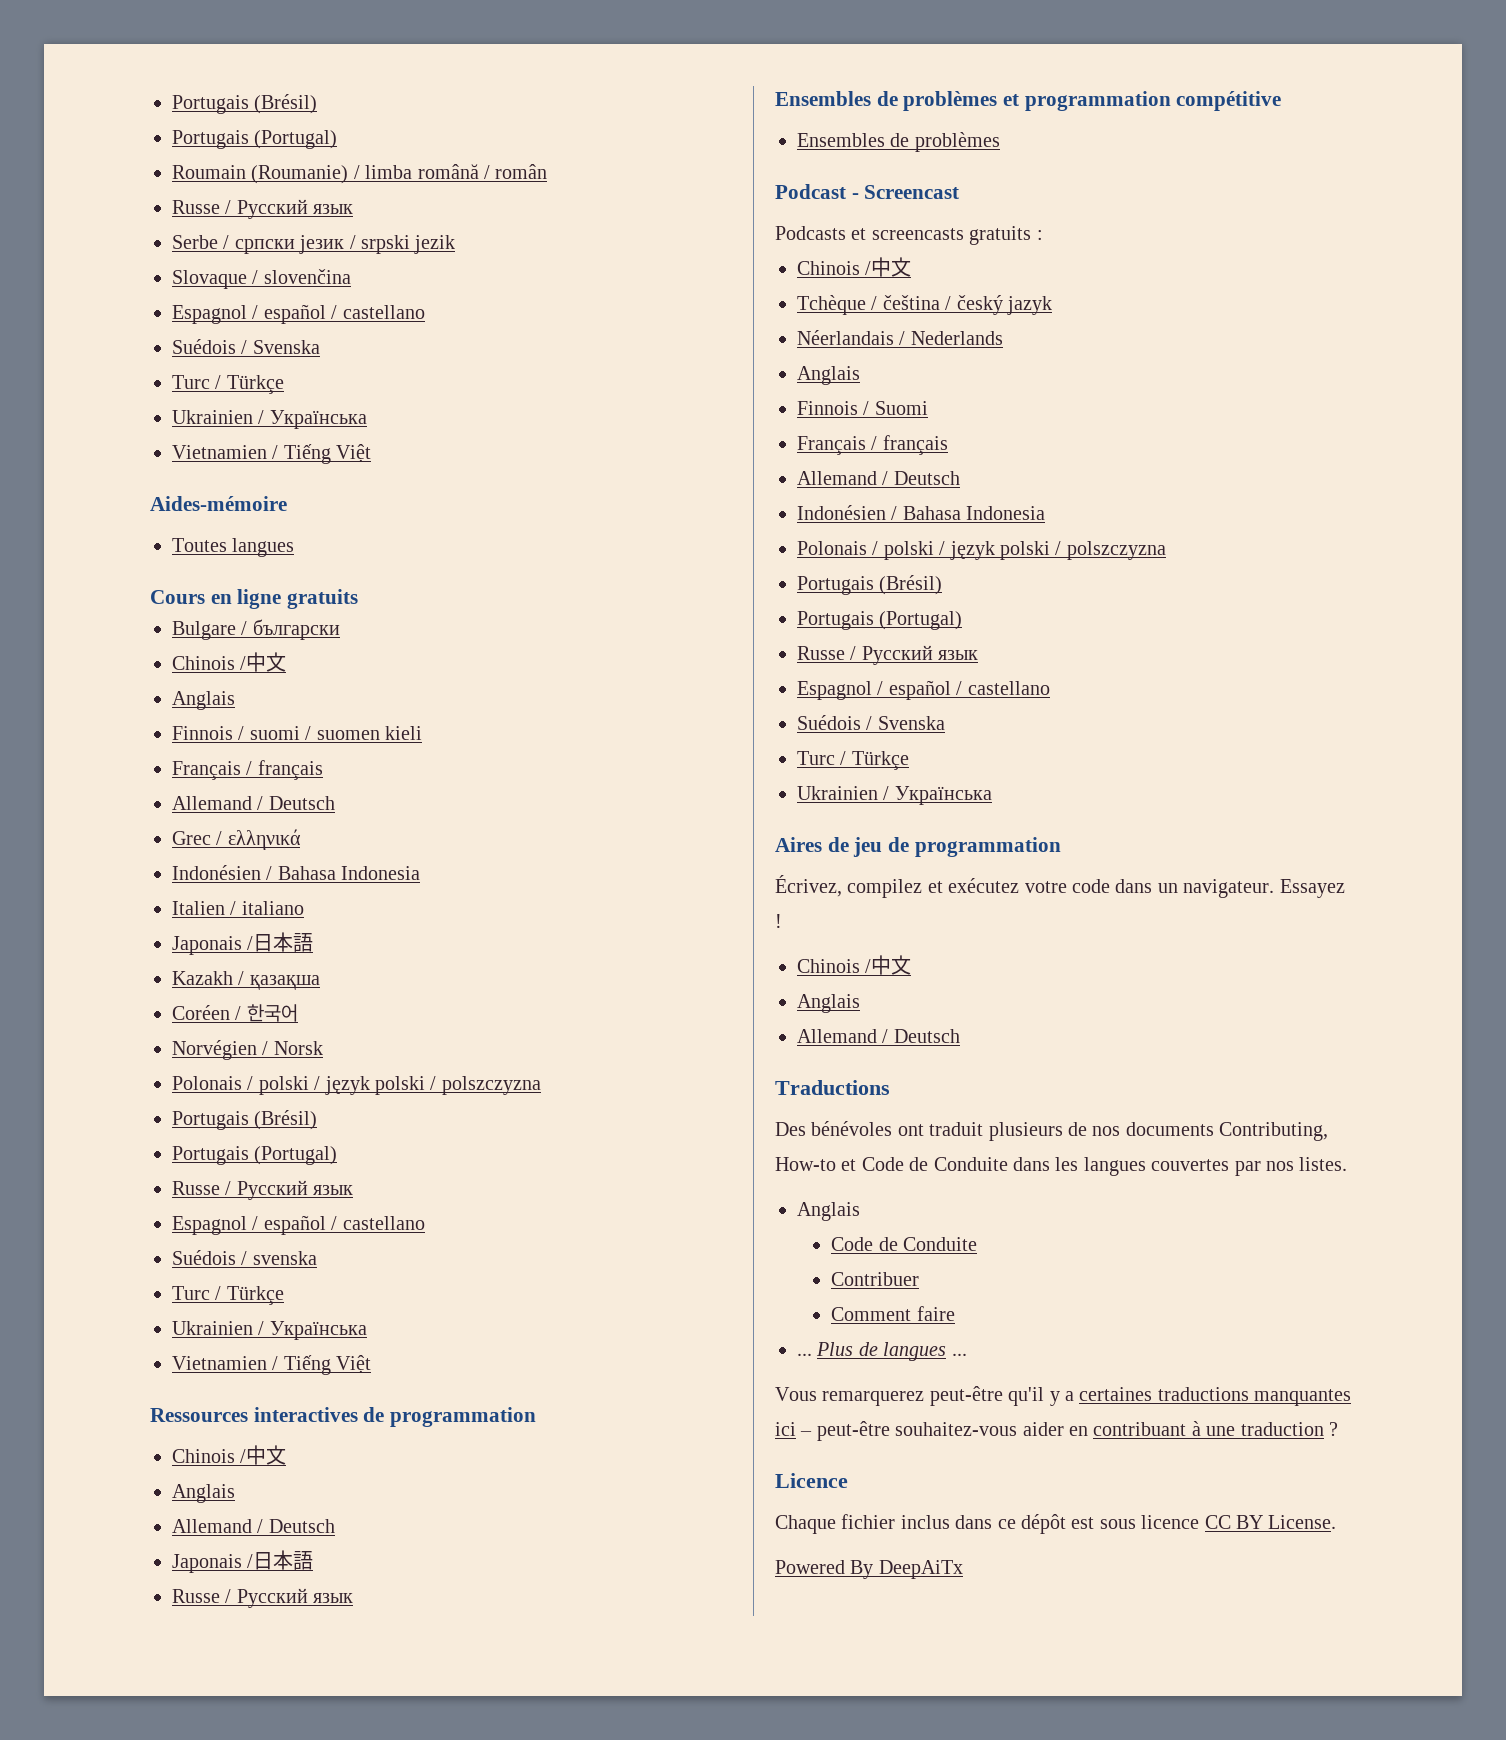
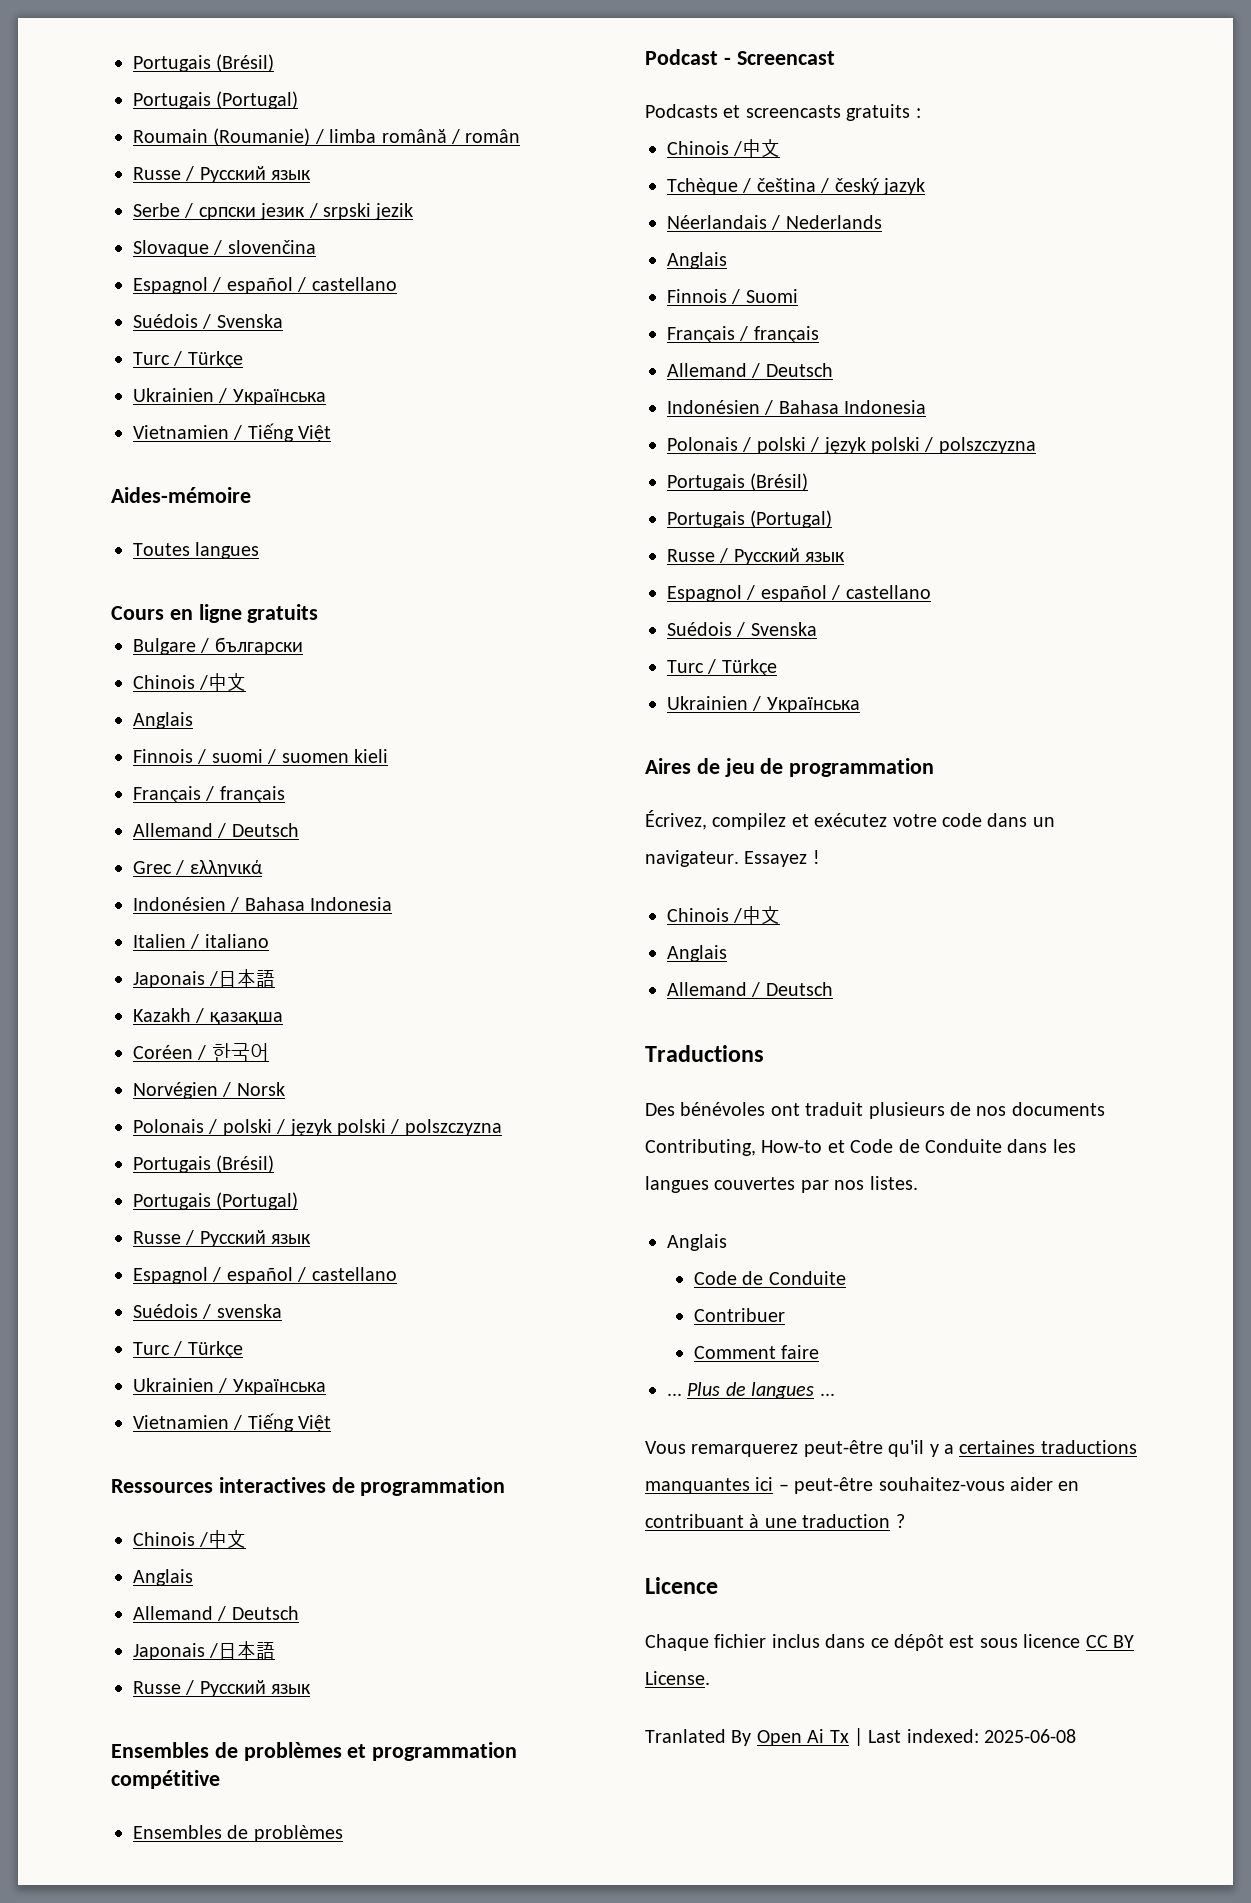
- Powered By DeepAiTx
+ Tranlated By Open Ai Tx | Last indexed: 2025-06-08

